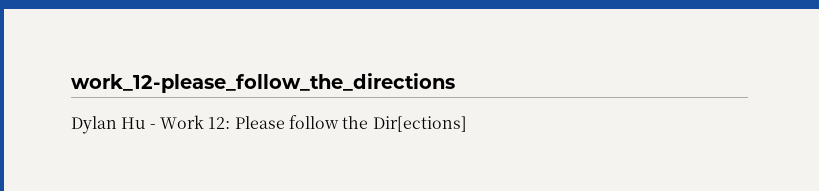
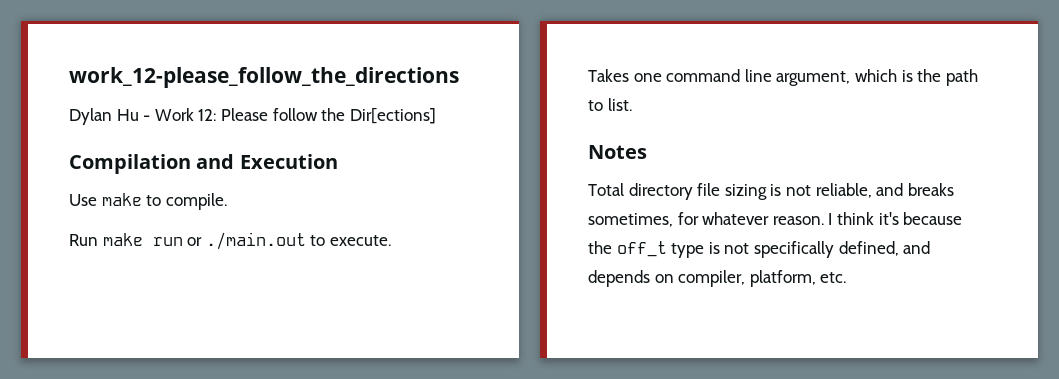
+ Compilation and Execution
+ Use make to compile.
+ Run make run or ./main.out to execute.
+ Takes one command line argument, which is the path to list.
+ Notes
+ Total directory file sizing is not reliable, and breaks sometimes, for whatever reason. I think it's because the off_t type is not specifically defined, and depends on compiler, platform, etc.

